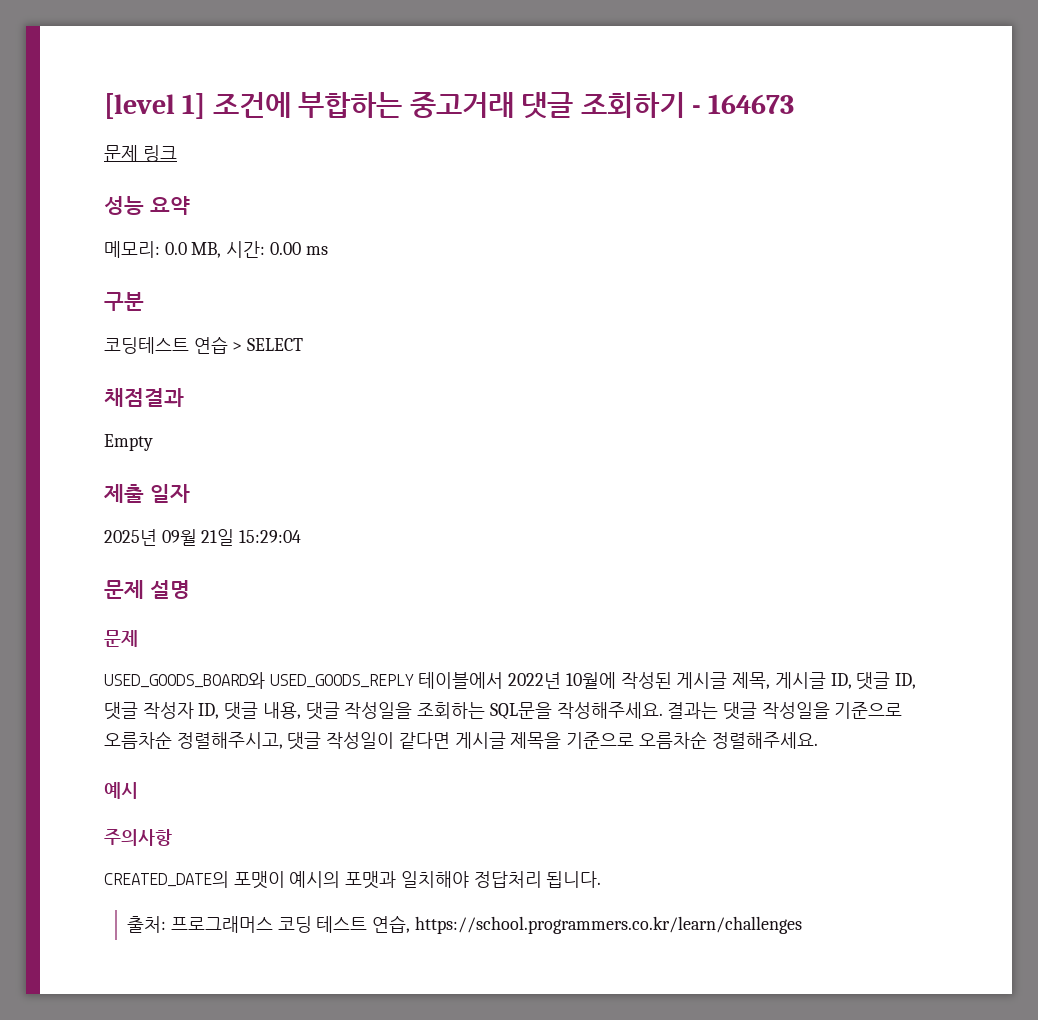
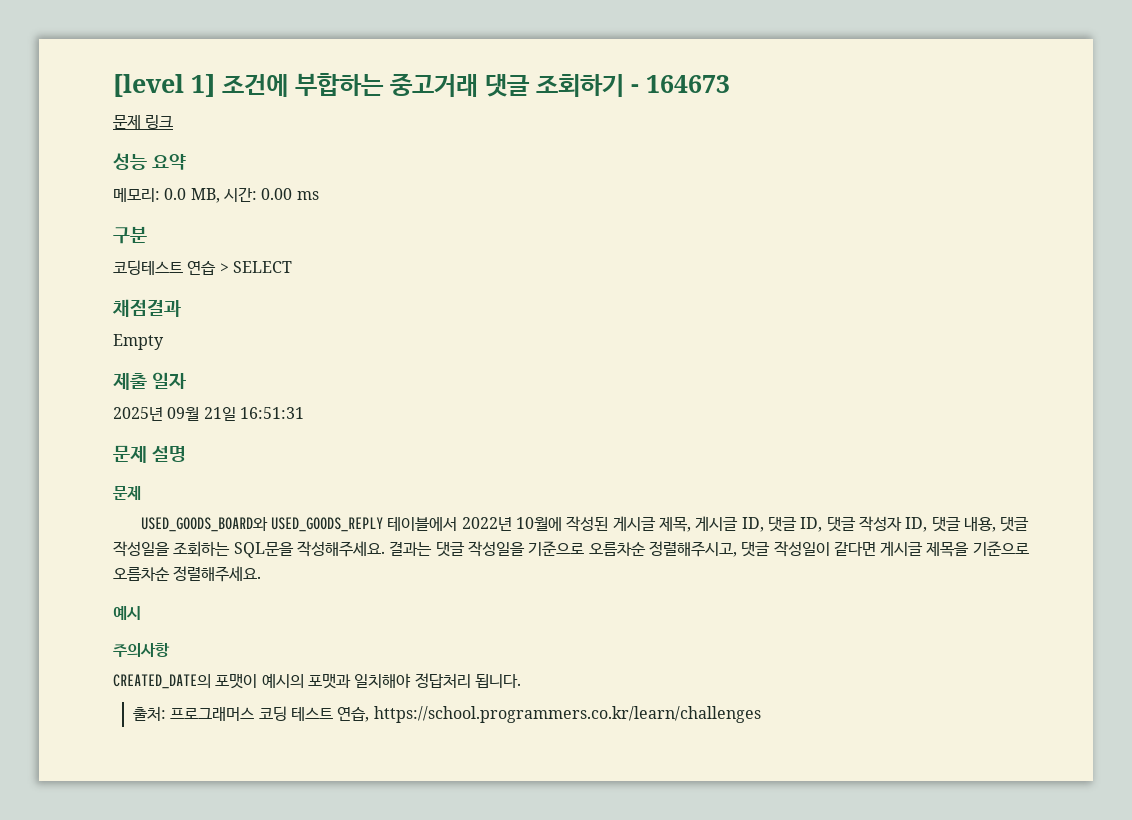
- 2025년 09월 21일 15:29:04
+ 2025년 09월 21일 16:51:31

